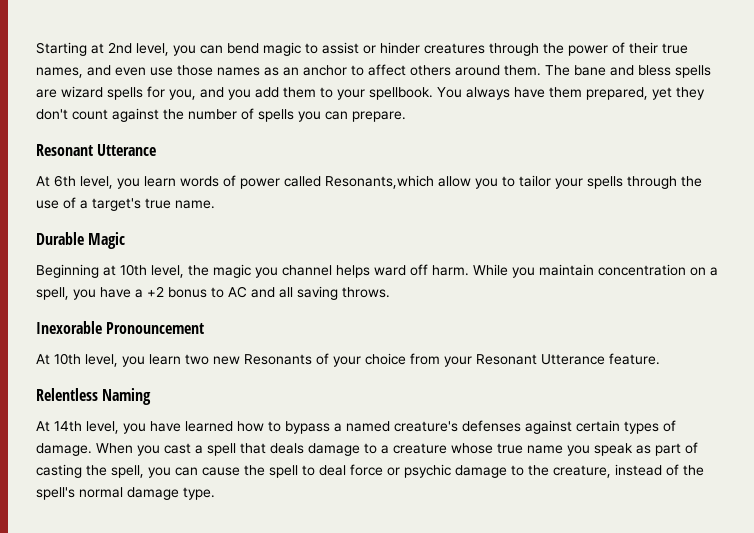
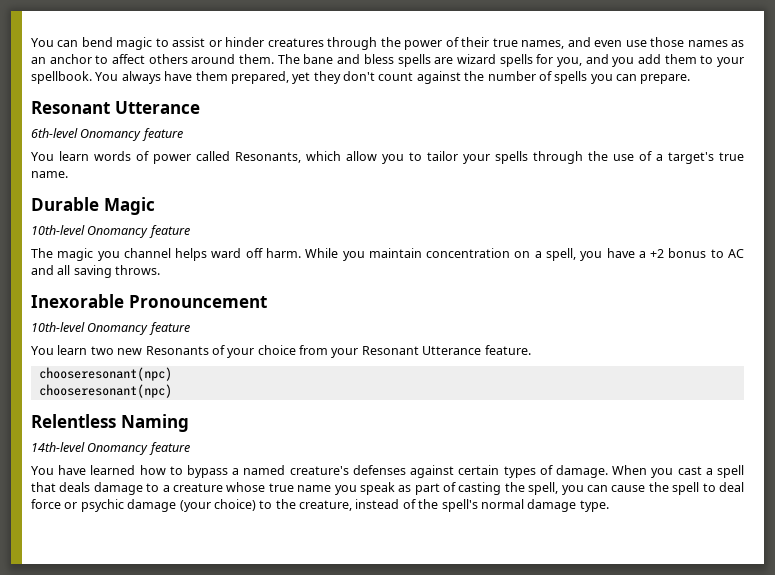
- Starting at 2nd level, you can bend magic to assist or hinder creatures through the power of their true names, and even use those names as an anchor to affect others around them.
+ You can bend magic to assist or hinder creatures through the power of their true names, and even use those names as an anchor to affect others around them.
- At 6th level, you learn words of power called Resonants,which allow you to tailor your spells through the use of a target's true name.
+ 6th-level Onomancy feature
+ You learn words of power called Resonants, which allow you to tailor your spells through the use of a target's true name.
  Durable Magic
- Beginning at 10th level, the magic you channel helps ward off harm.
+ 10th-level Onomancy feature
+ The magic you channel helps ward off harm.
  Inexorable Pronouncement
- At 10th level, you learn two new Resonants of your choice from your Resonant Utterance feature.
+ 10th-level Onomancy feature
+ You learn two new Resonants of your choice from your Resonant Utterance feature.
+ chooseresonant(npc)
+ chooseresonant(npc)
- At 14th level, you have learned how to bypass a named creature's defenses against certain types of damage.
+ 14th-level Onomancy feature
+ You have learned how to bypass a named creature's defenses against certain types of damage.
- When you cast a spell that deals damage to a creature whose true name you speak as part of casting the spell, you can cause the spell to deal force or psychic damage to the creature, instead of the spell's normal damage type.
+ When you cast a spell that deals damage to a creature whose true name you speak as part of casting the spell, you can cause the spell to deal force or psychic damage (your choice) to the creature, instead of the spell's normal damage type.

